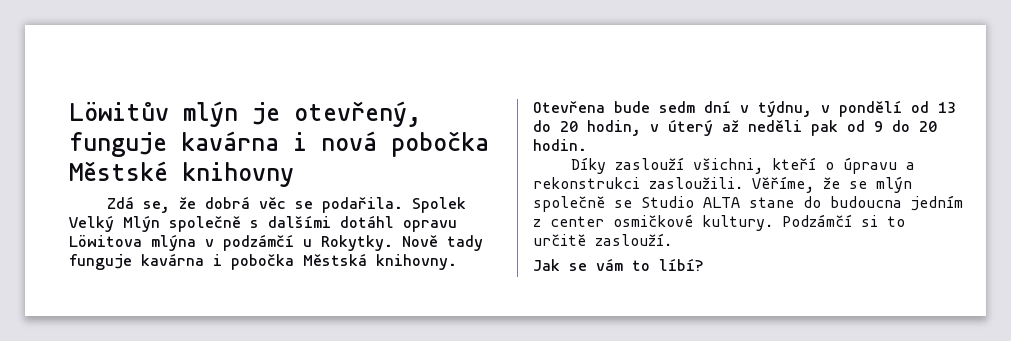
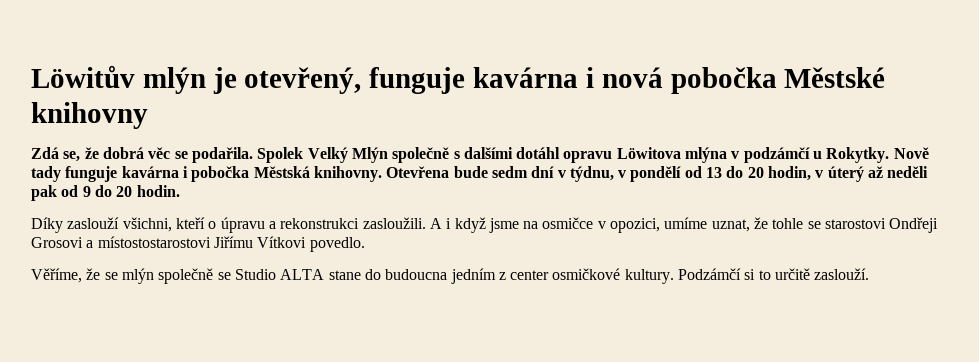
- Díky zaslouží všichni, kteří o úpravu a rekonstrukci zasloužili. Věříme, že se mlýn společně se Studio ALTA stane do budoucna jedním z center osmičkové kultury.
+ Díky zaslouží všichni, kteří o úpravu a rekonstrukci zasloužili. A i když jsme na osmičce v opozici, umíme uznat, že tohle se starostovi Ondřeji Grosovi a místostostarostovi Jiřímu Vítkovi povedlo.
+ Věříme, že se mlýn společně se Studio ALTA stane do budoucna jedním z center osmičkové kultury.
- Jak se vám to líbí?

